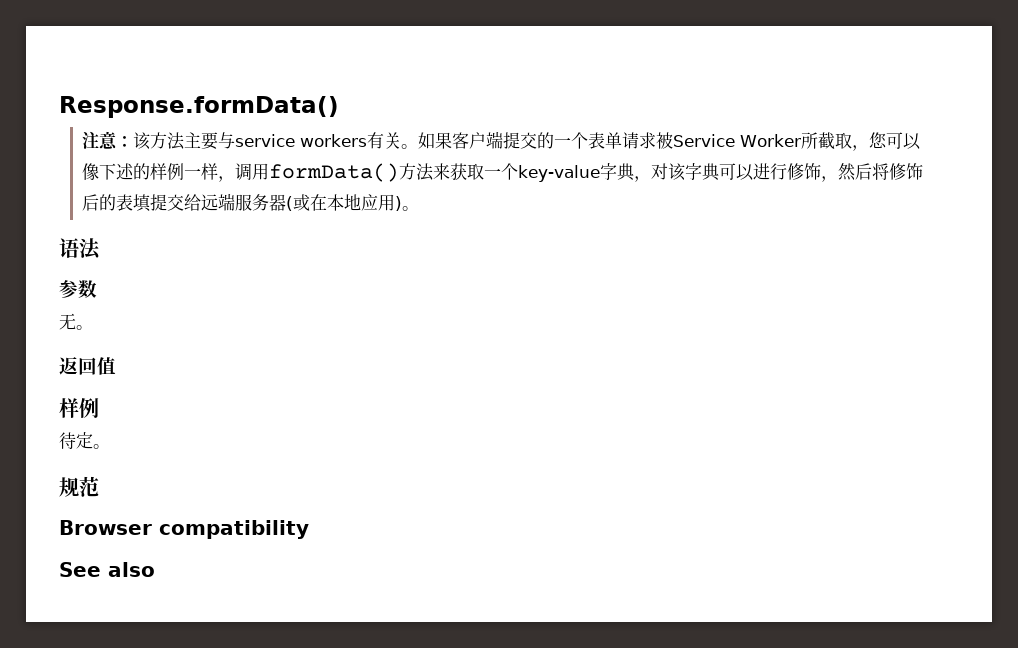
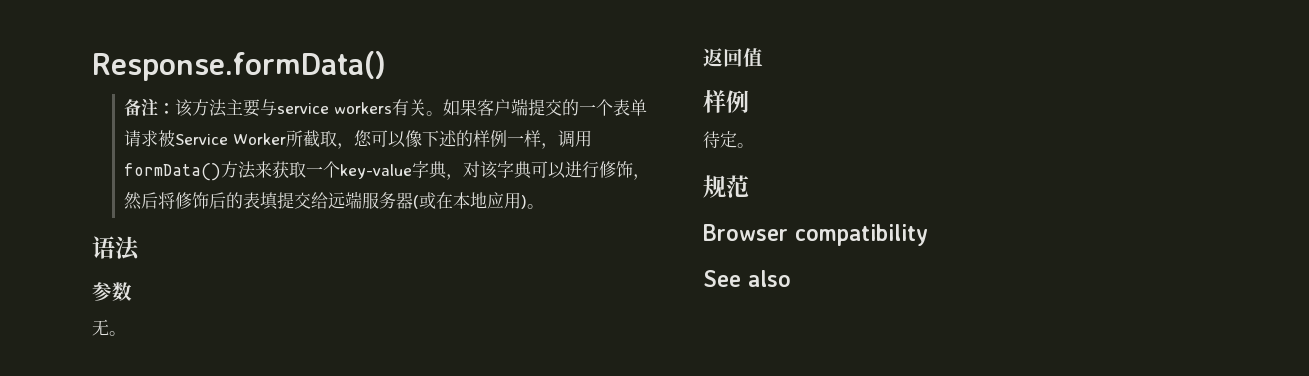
- 注意：该方法主要与service workers有关。
+ 备注：该方法主要与service workers有关。

